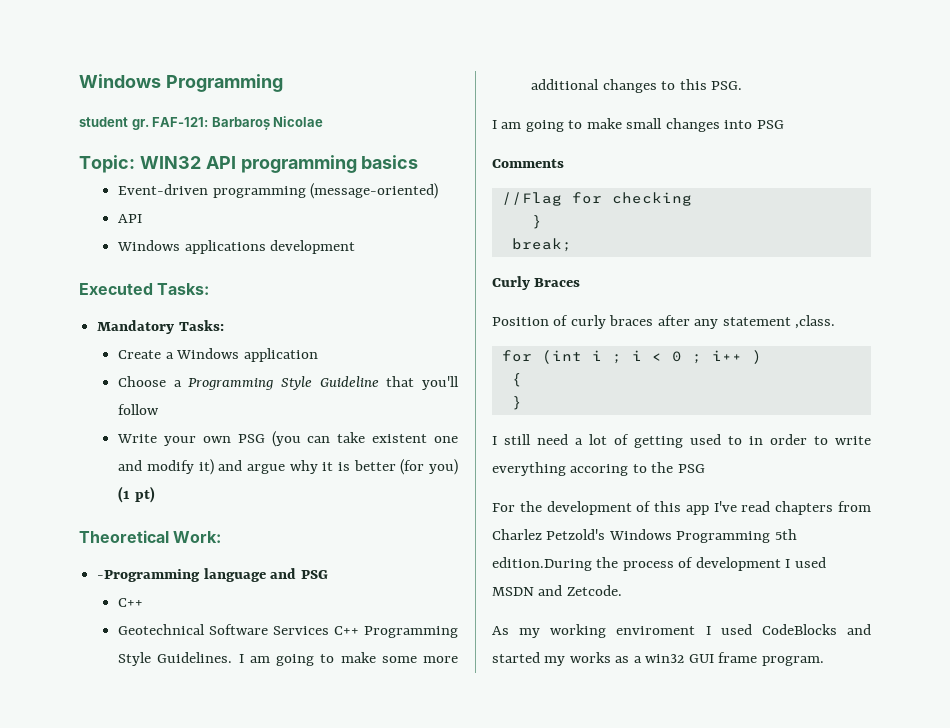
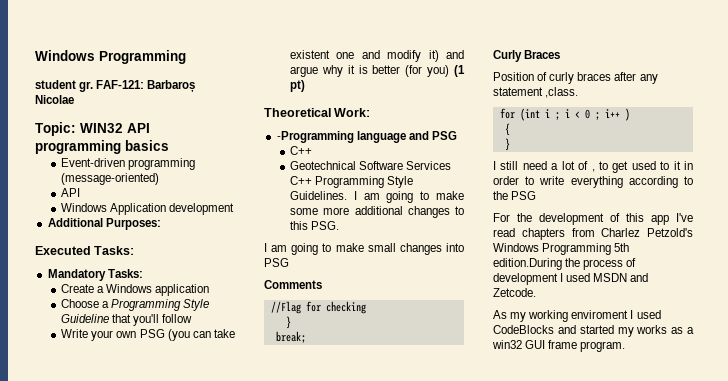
- Windows applications development
+ Windows Application development
+ Additional Purposes:
- I still need a lot of getting used to in order to write everything accoring to the PSG
+ I still need a lot of , to get used to it in order to write everything according to the PSG

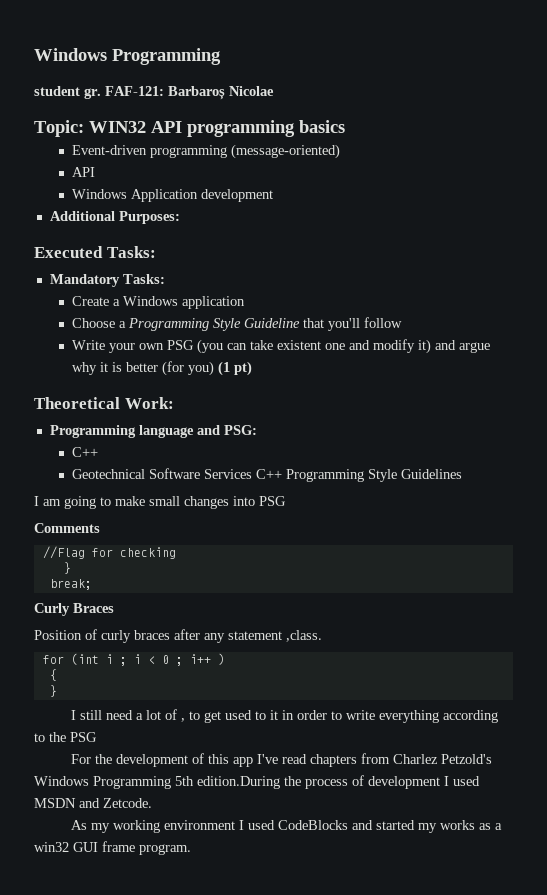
- -Programming language and PSG
+ Programming language and PSG:
- Geotechnical Software Services C++ Programming Style Guidelines. I am going to make some more additional changes to this PSG.
+ Geotechnical Software Services C++ Programming Style Guidelines
- As my working enviroment I used CodeBlocks and started my works as a win32 GUI frame program.
+ As my working environment I used CodeBlocks and started my works as a win32 GUI frame program.

